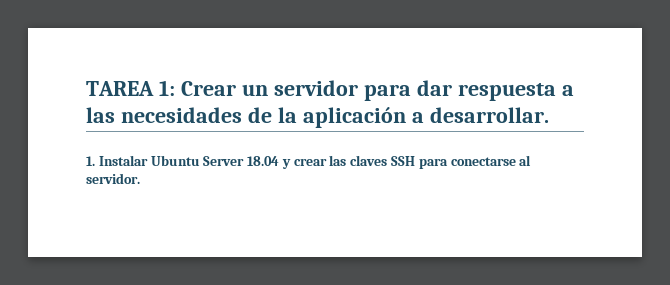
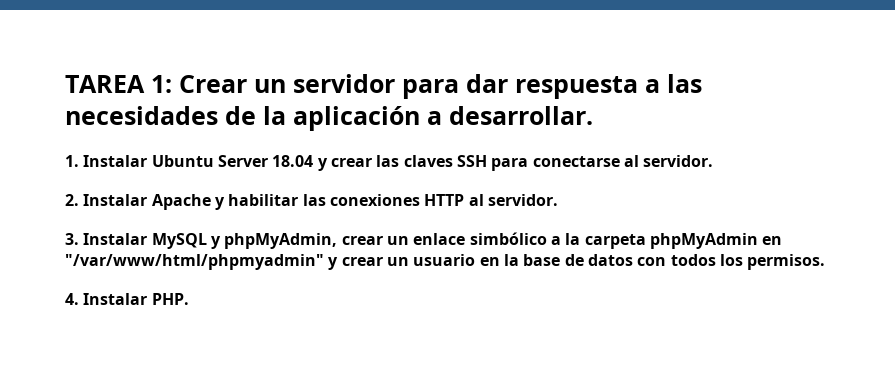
+ 2. Instalar Apache y habilitar las conexiones HTTP al servidor.
+ 3. Instalar MySQL y phpMyAdmin, crear un enlace simbólico a la carpeta phpMyAdmin en "/var/www/html/phpmyadmin" y crear un usuario en la base de datos con todos los permisos.
+ 4. Instalar PHP.

